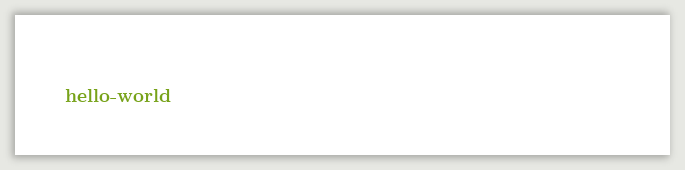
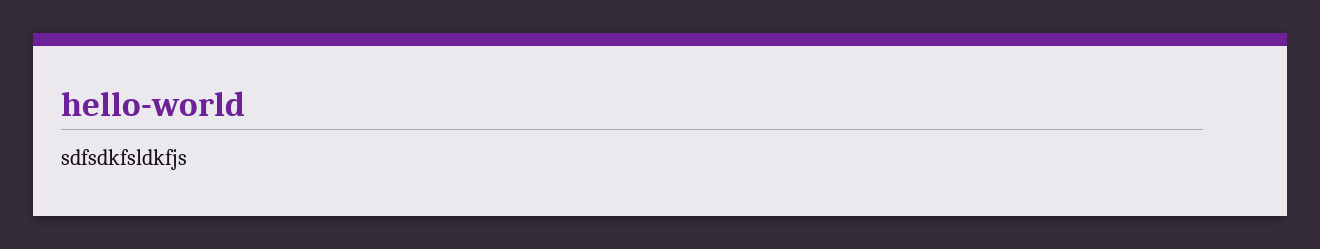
+ sdfsdkfsldkfjs

